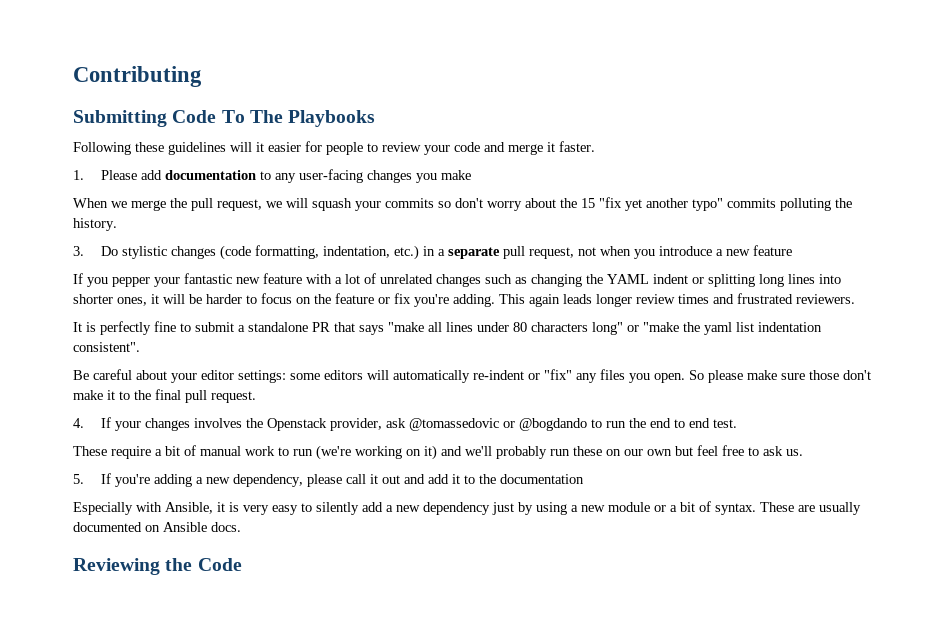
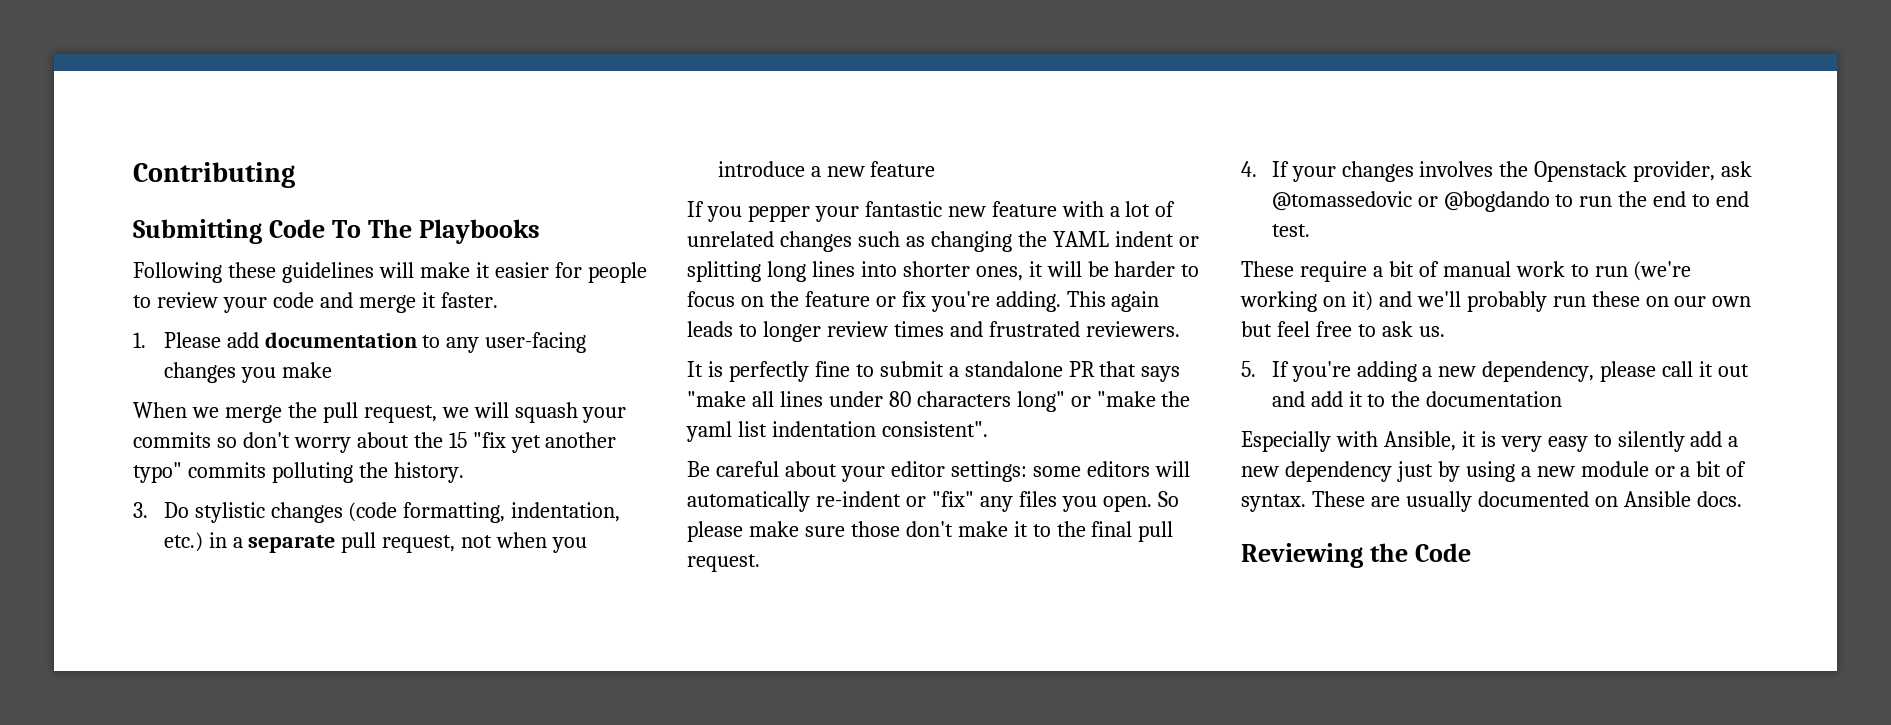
- Following these guidelines will it easier for people to review your code and merge it faster.
+ Following these guidelines will make it easier for people to review your code and merge it faster.
- This again leads longer review times and frustrated reviewers.
+ This again leads to longer review times and frustrated reviewers.

